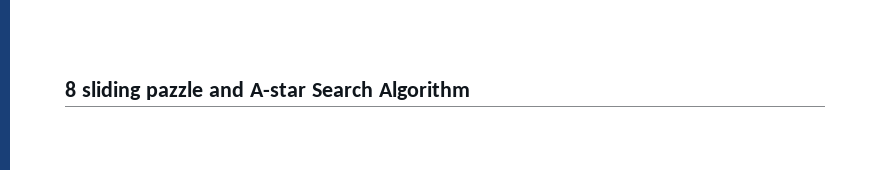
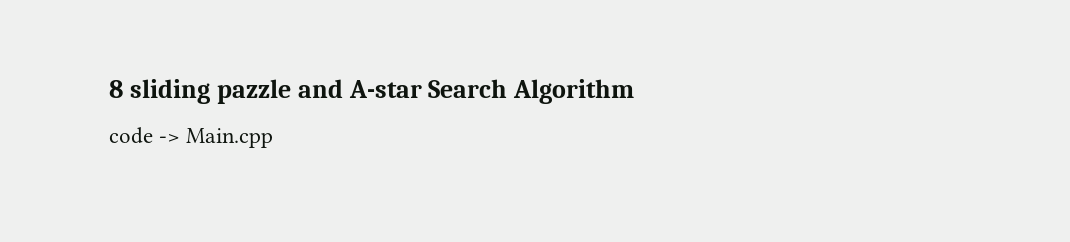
+ code -> Main.cpp

